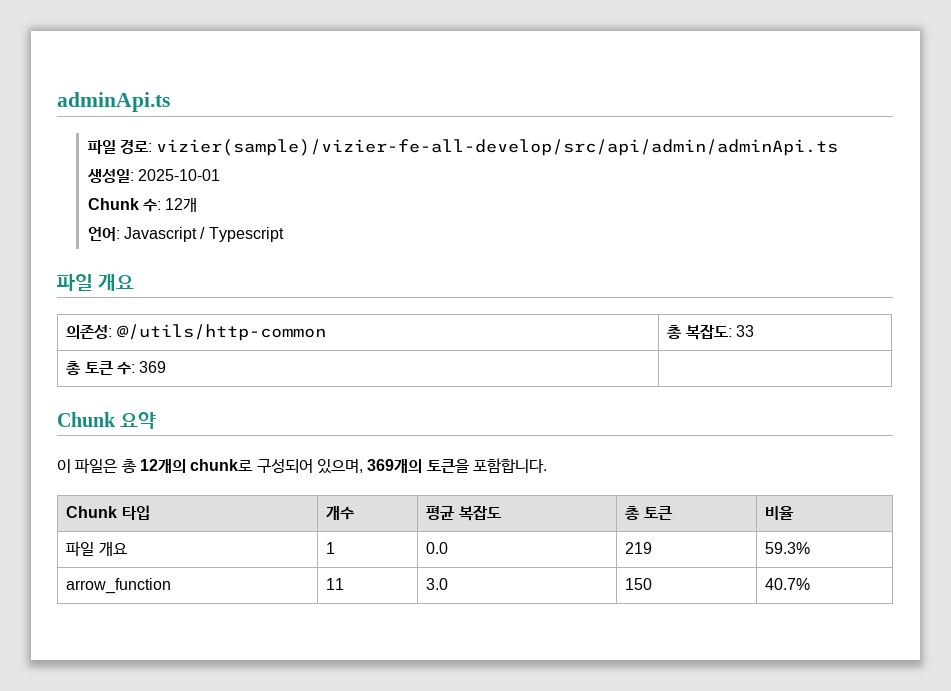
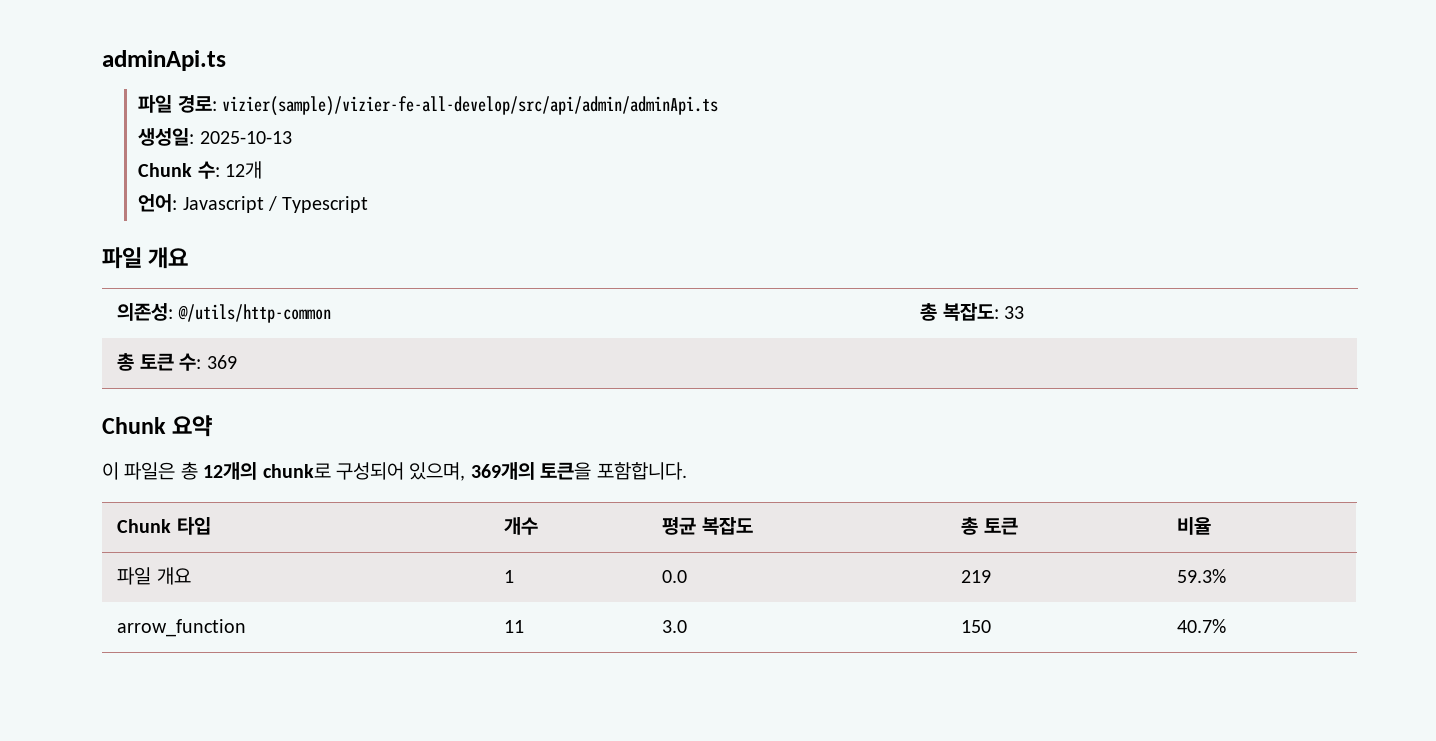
- 생성일: 2025-10-01
+ 생성일: 2025-10-13

